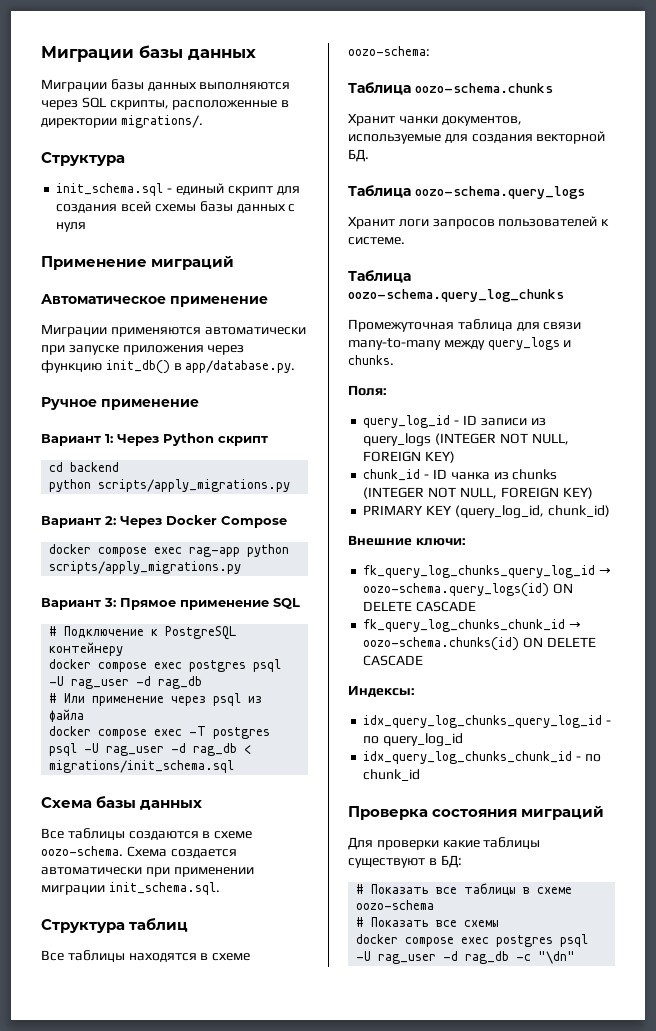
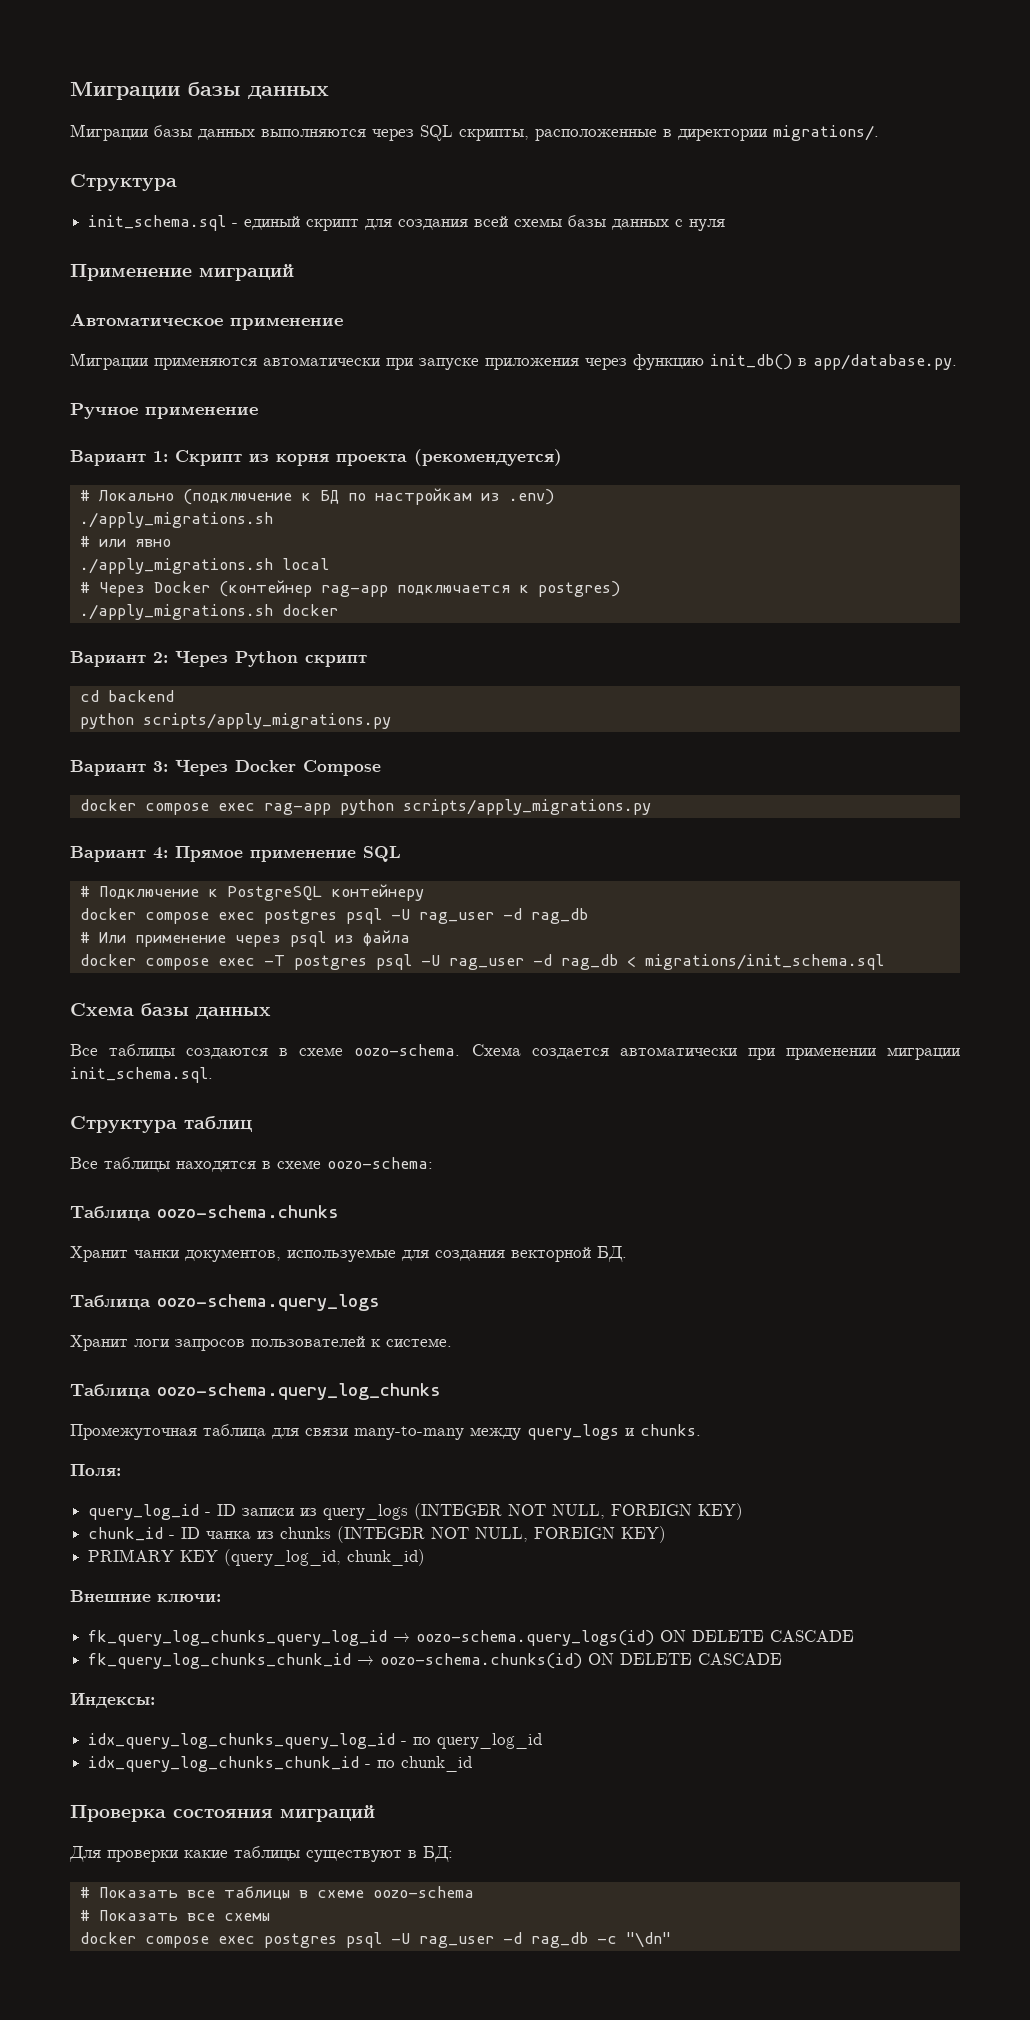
- Вариант 1: Через Python скрипт
+ Вариант 1: Скрипт из корня проекта (рекомендуется)
+ # Локально (подключение к БД по настройкам из .env)
+ ./apply_migrations.sh
+ # или явно
+ ./apply_migrations.sh local
+ # Через Docker (контейнер rag-app подключается к postgres)
+ ./apply_migrations.sh docker
+ Вариант 2: Через Python скрипт
- Вариант 2: Через Docker Compose
+ Вариант 3: Через Docker Compose
- Вариант 3: Прямое применение SQL
+ Вариант 4: Прямое применение SQL

